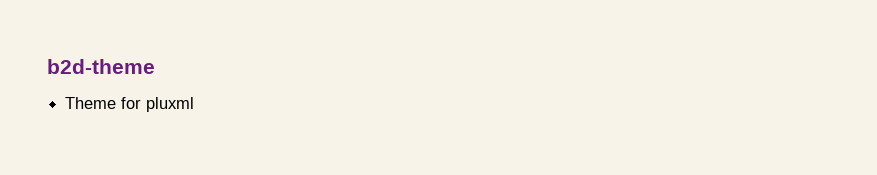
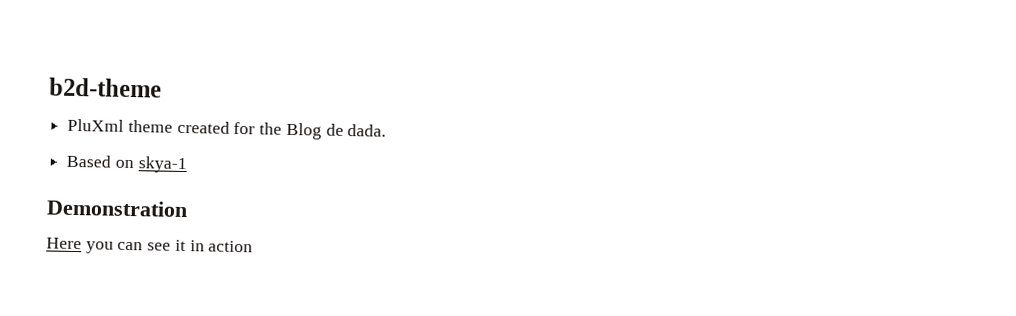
- Theme for pluxml
+ PluXml theme created for the Blog de dada.
+ Based on skya-1
+ Demonstration
+ Here you can see it in action

